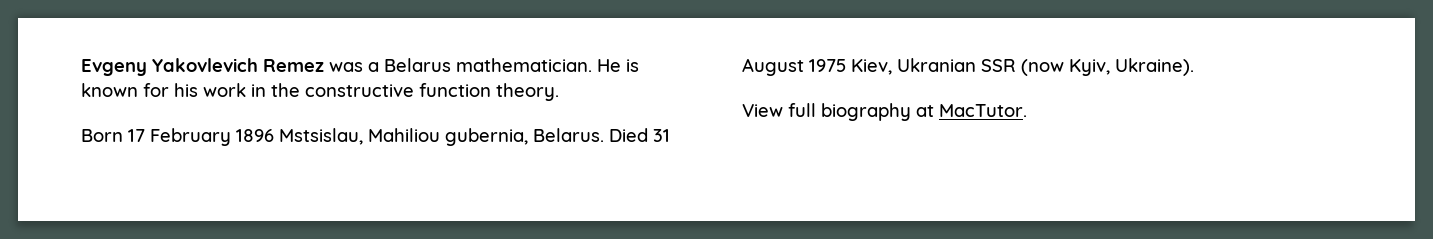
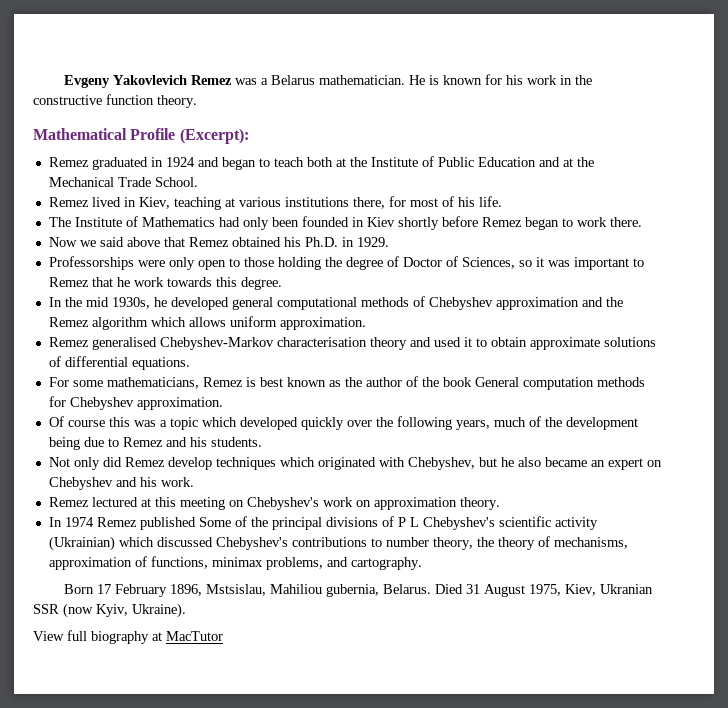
+ Mathematical Profile (Excerpt):
+ Remez graduated in 1924 and began to teach both at the Institute of Public Education and at the Mechanical Trade School.
+ Remez lived in Kiev, teaching at various institutions there, for most of his life.
+ The Institute of Mathematics had only been founded in Kiev shortly before Remez began to work there.
+ Now we said above that Remez obtained his Ph.D. in 1929.
+ Professorships were only open to those holding the degree of Doctor of Sciences, so it was important to Remez that he work towards this degree.
+ In the mid 1930s, he developed general computational methods of Chebyshev approximation and the Remez algorithm which allows uniform approximation.
+ Remez generalised Chebyshev-Markov characterisation theory and used it to obtain approximate solutions of differential equations.
+ For some mathematicians, Remez is best known as the author of the book General computation methods for Chebyshev approximation.
+ Of course this was a topic which developed quickly over the following years, much of the development being due to Remez and his students.
+ Not only did Remez develop techniques which originated with Chebyshev, but he also became an expert on Chebyshev and his work.
+ Remez lectured at this meeting on Chebyshev's work on approximation theory.
+ In 1974 Remez published Some of the principal divisions of P L Chebyshev's scientific activity (Ukrainian) which discussed Chebyshev's contributions to number theory, the theory of mechanisms, approximation of functions, minimax problems, and cartography.
- Born 17 February 1896 Mstsislau, Mahiliou gubernia, Belarus.
+ Born 17 February 1896, Mstsislau, Mahiliou gubernia, Belarus.
- Died 31 August 1975 Kiev, Ukranian SSR (now Kyiv, Ukraine).
+ Died 31 August 1975, Kiev, Ukranian SSR (now Kyiv, Ukraine).
- View full biography at MacTutor.
+ View full biography at MacTutor

